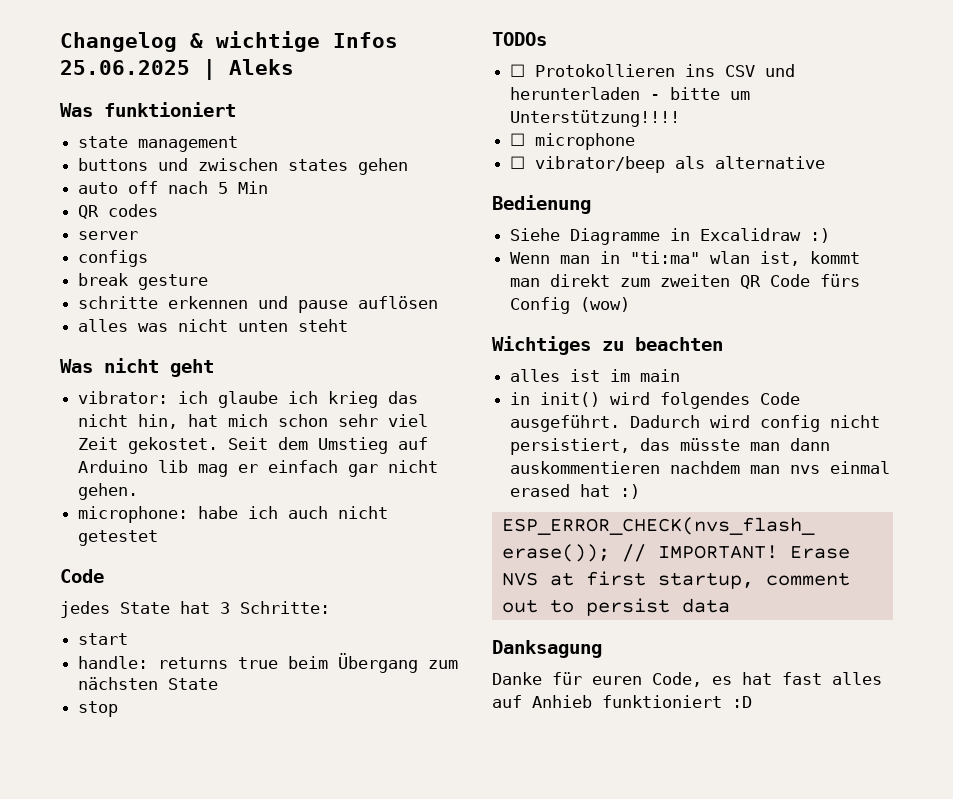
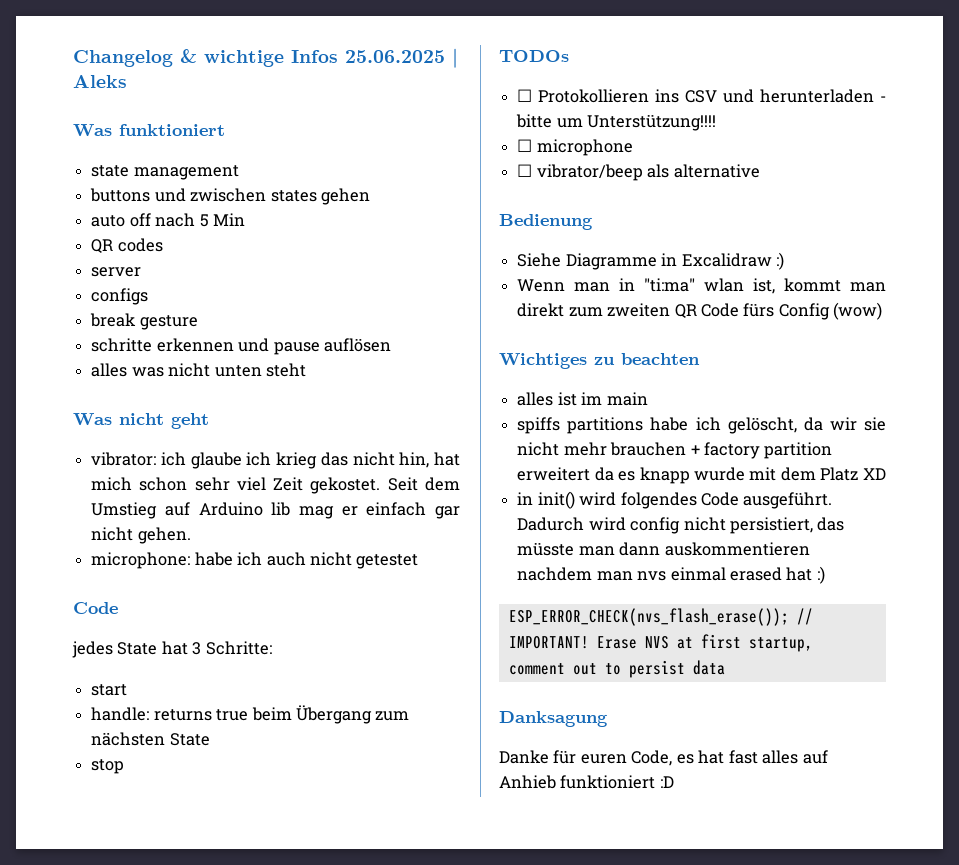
+ spiffs partitions habe ich gelöscht, da wir sie nicht mehr brauchen + factory partition erweitert da es knapp wurde mit dem Platz XD

